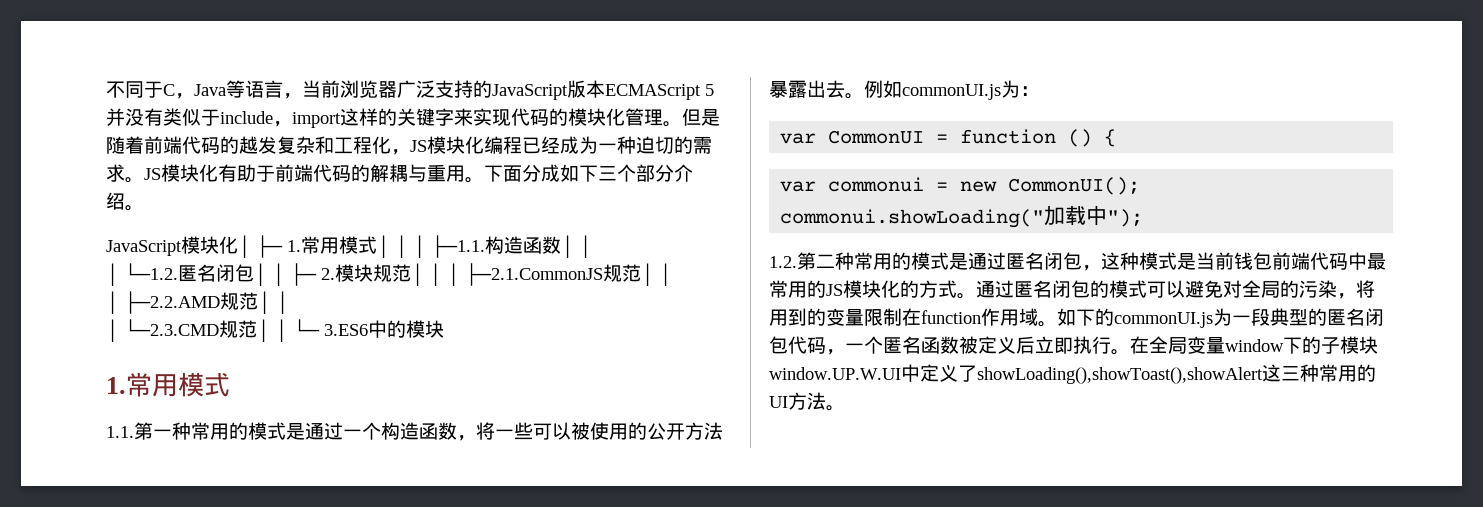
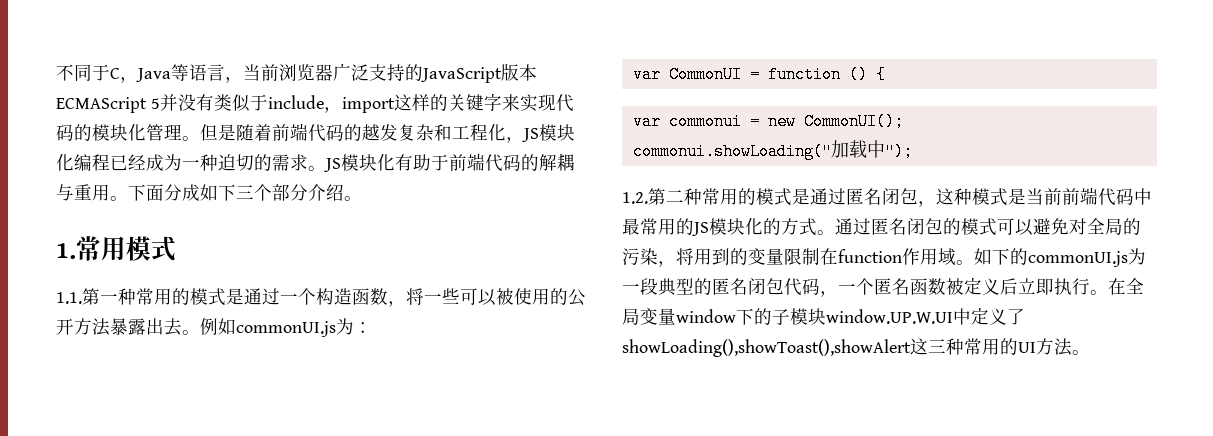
- JavaScript模块化│ ├─ 1.常用模式│ │ │ ├─1.1.构造函数│ │
- │ └─1.2.匿名闭包│ │ ├─ 2.模块规范│ │ │ ├─2.1.CommonJS规范│ │
- │ ├─2.2.AMD规范│ │
- │ └─2.3.CMD规范│ │ └─ 3.ES6中的模块
- 1.2.第二种常用的模式是通过匿名闭包，这种模式是当前钱包前端代码中最常用的JS模块化的方式。
+ 1.2.第二种常用的模式是通过匿名闭包，这种模式是当前前端代码中最常用的JS模块化的方式。

